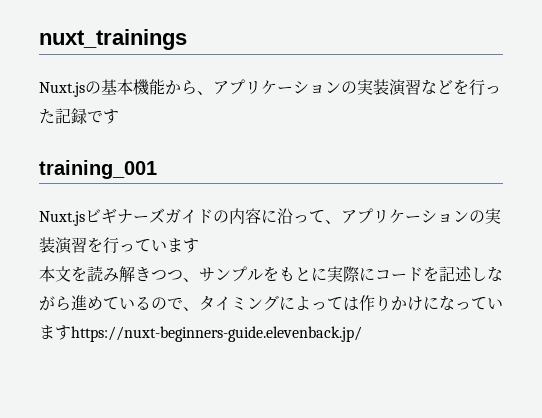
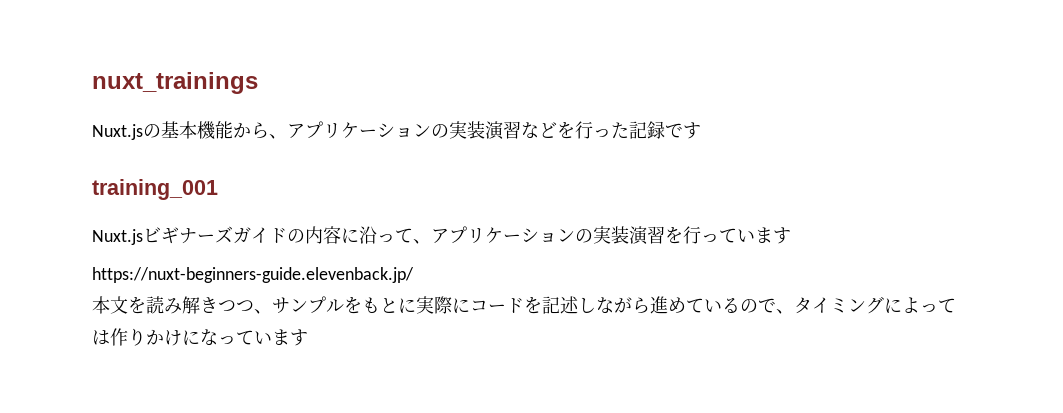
+ https://nuxt-beginners-guide.elevenback.jp/
- 本文を読み解きつつ、サンプルをもとに実際にコードを記述しながら進めているので、タイミングによっては作りかけになっていますhttps://nuxt-beginners-guide.elevenback.jp/
+ 本文を読み解きつつ、サンプルをもとに実際にコードを記述しながら進めているので、タイミングによっては作りかけになっています

